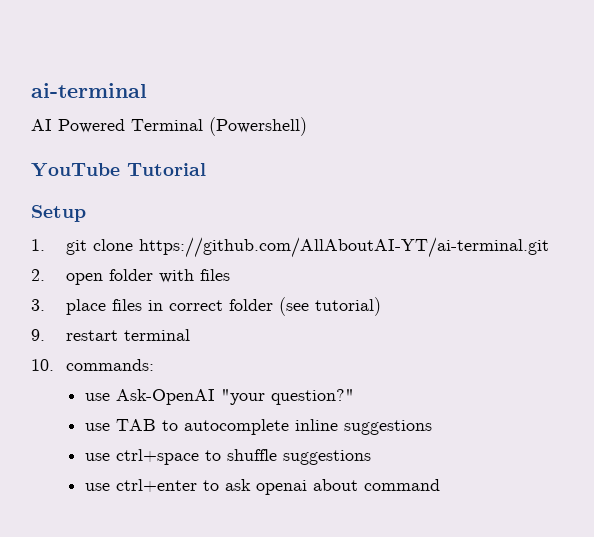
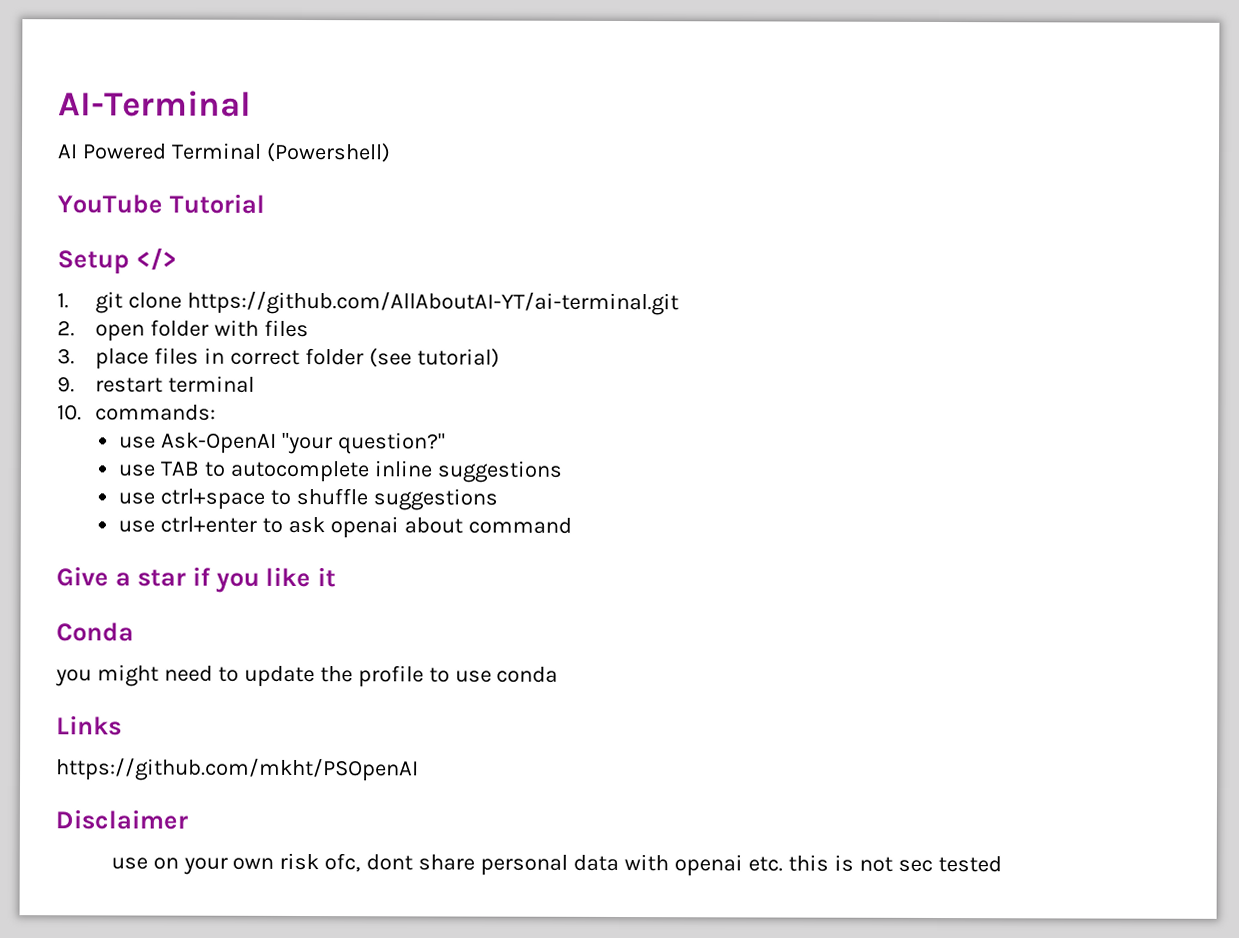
- ai-terminal
+ AI-Terminal
- Setup
+ Setup </>
+ Give a star if you like it
+ Conda
+ you might need to update the profile to use conda
+ Links
+ https://github.com/mkht/PSOpenAI
+ Disclaimer
+ use on your own risk ofc, dont share personal data with openai etc. this is not sec tested

